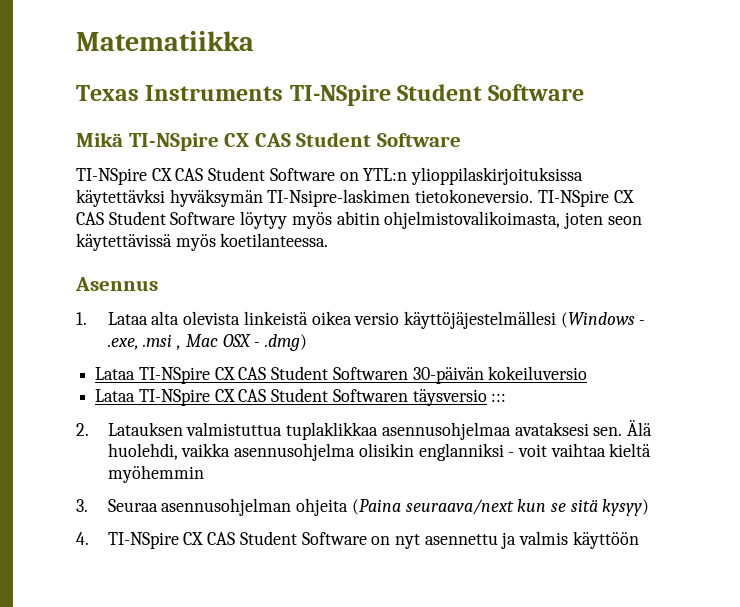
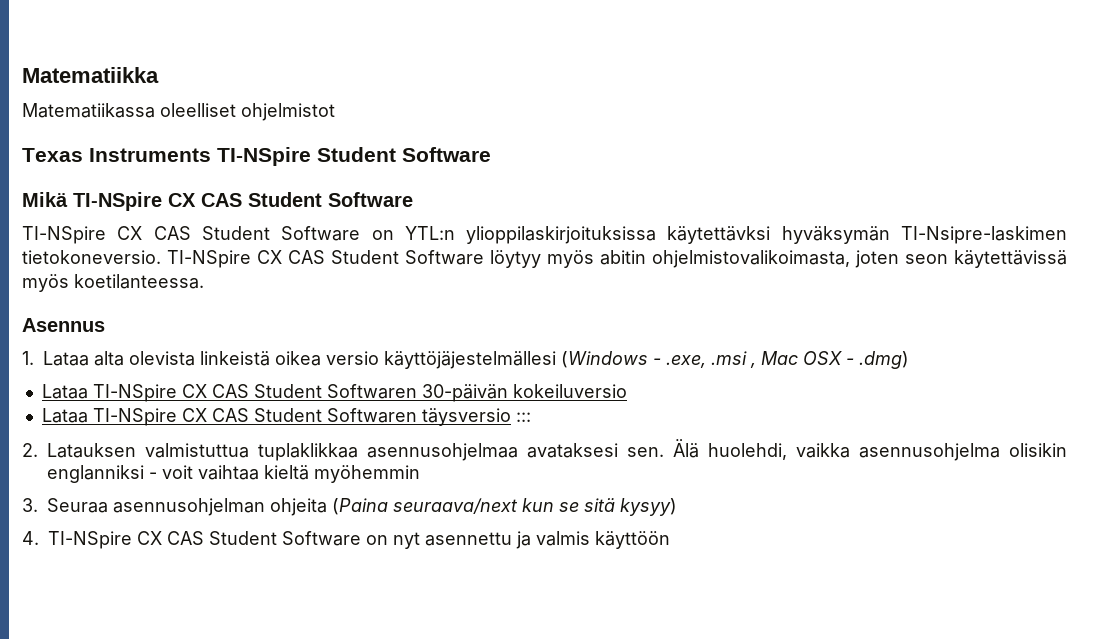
+ Matematiikassa oleelliset ohjelmistot

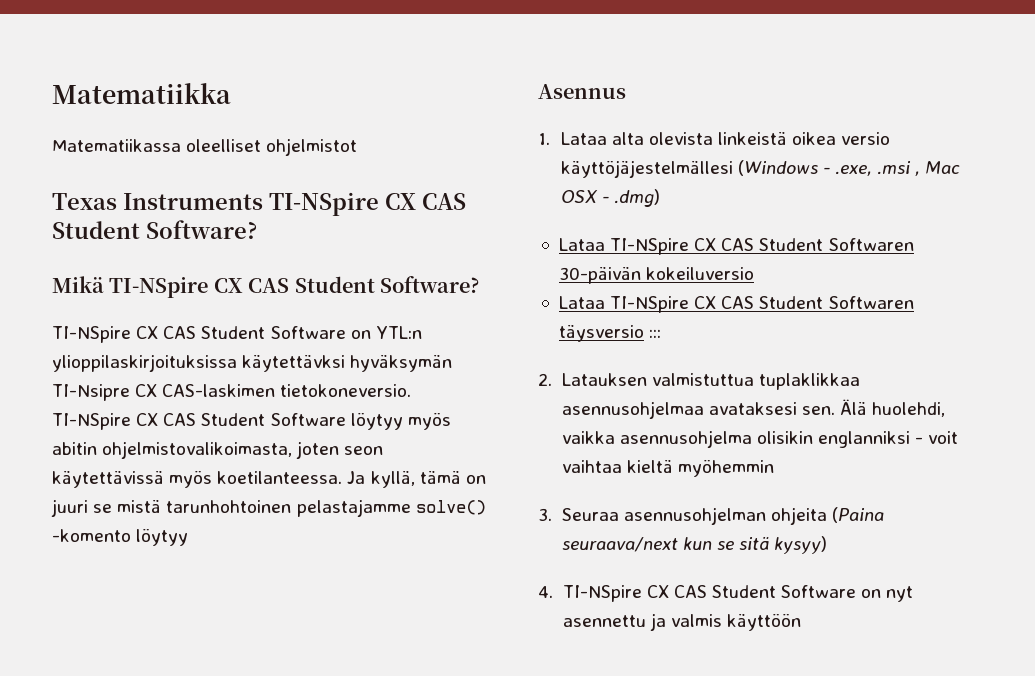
- Texas Instruments TI-NSpire Student Software
+ Texas Instruments TI-NSpire CX CAS Student Software?
- Mikä TI-NSpire CX CAS Student Software
+ Mikä TI-NSpire CX CAS Student Software?
- TI-NSpire CX CAS Student Software on YTL:n ylioppilaskirjoituksissa käytettävksi hyväksymän TI-Nsipre-laskimen tietokoneversio.
+ TI-NSpire CX CAS Student Software on YTL:n ylioppilaskirjoituksissa käytettävksi hyväksymän TI-Nsipre CX CAS-laskimen tietokoneversio.
+ Ja kyllä, tämä on juuri se mistä tarunhohtoinen pelastajamme solve() -komento löytyy

